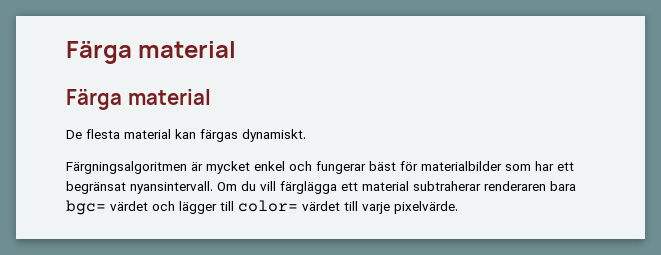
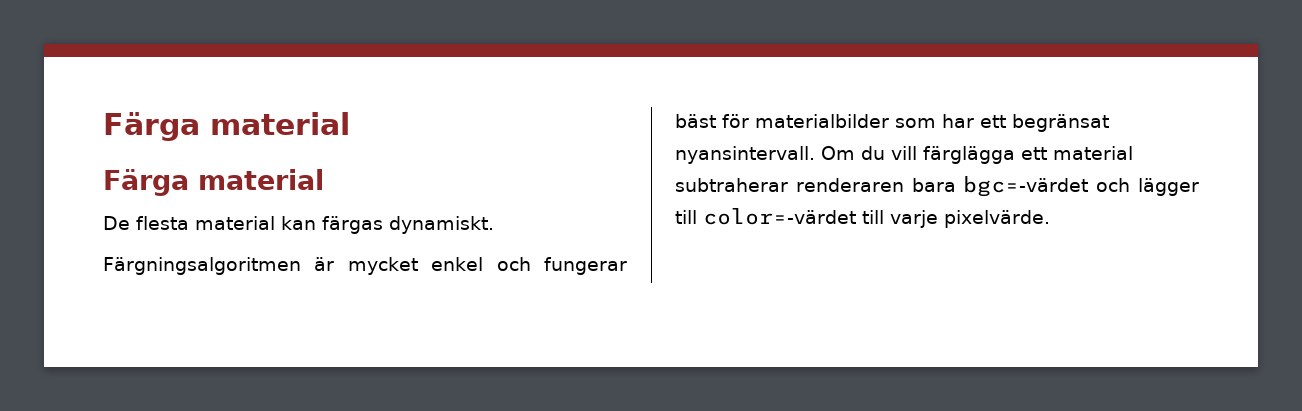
- Om du vill färglägga ett material subtraherar renderaren bara bgc= värdet och lägger till color= värdet till varje pixelvärde.
+ Om du vill färglägga ett material subtraherar renderaren bara bgc=-värdet och lägger till color=-värdet till varje pixelvärde.

